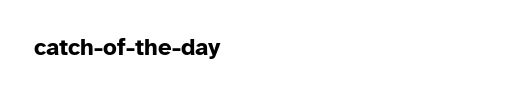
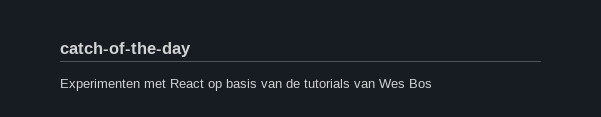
+ Experimenten met React op basis van de tutorials van Wes Bos

